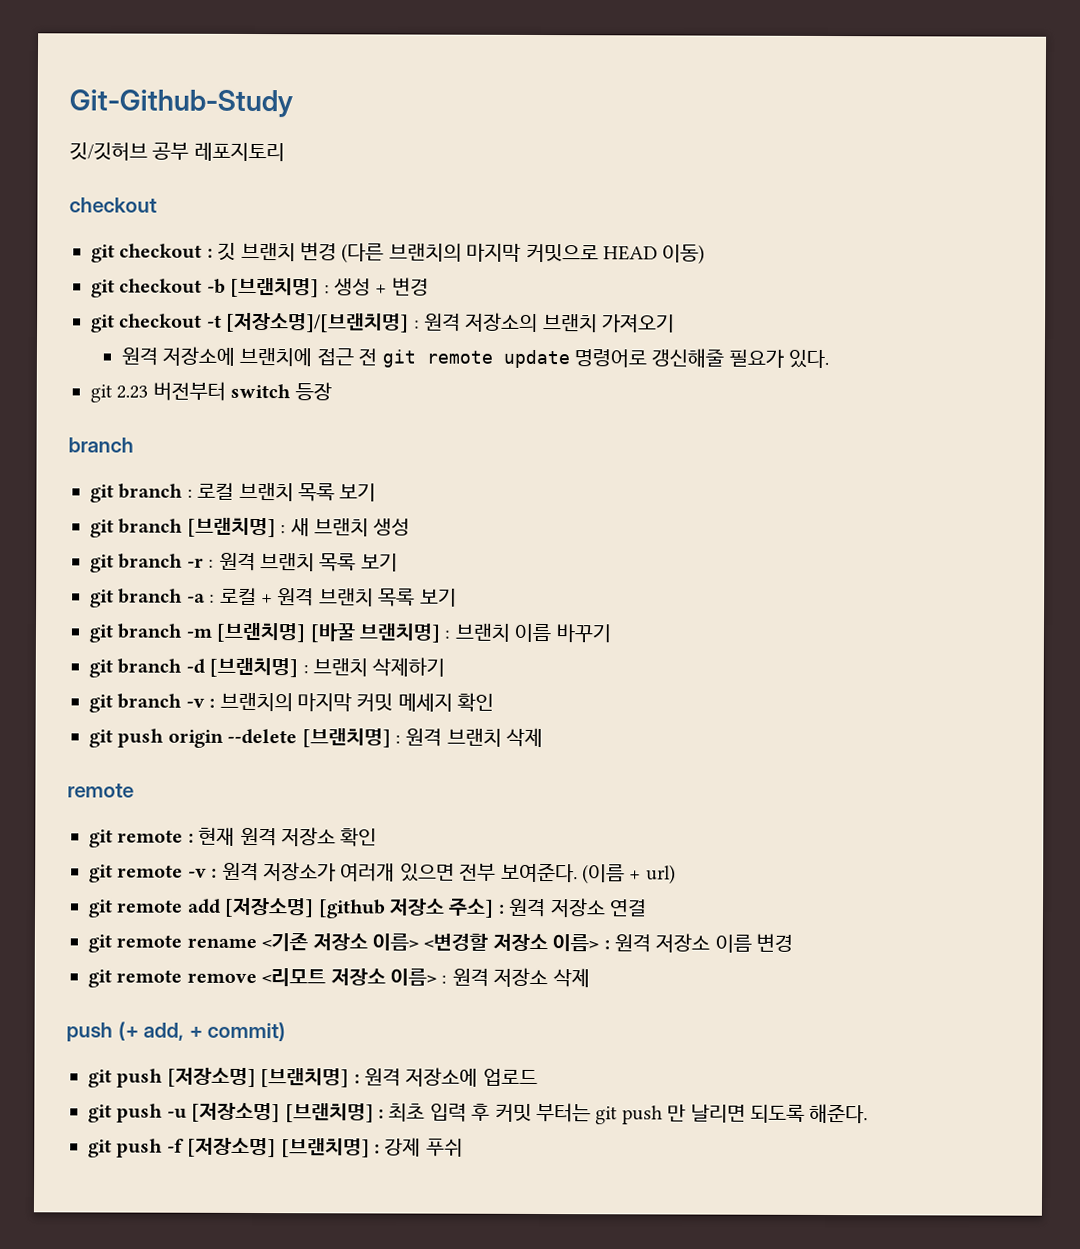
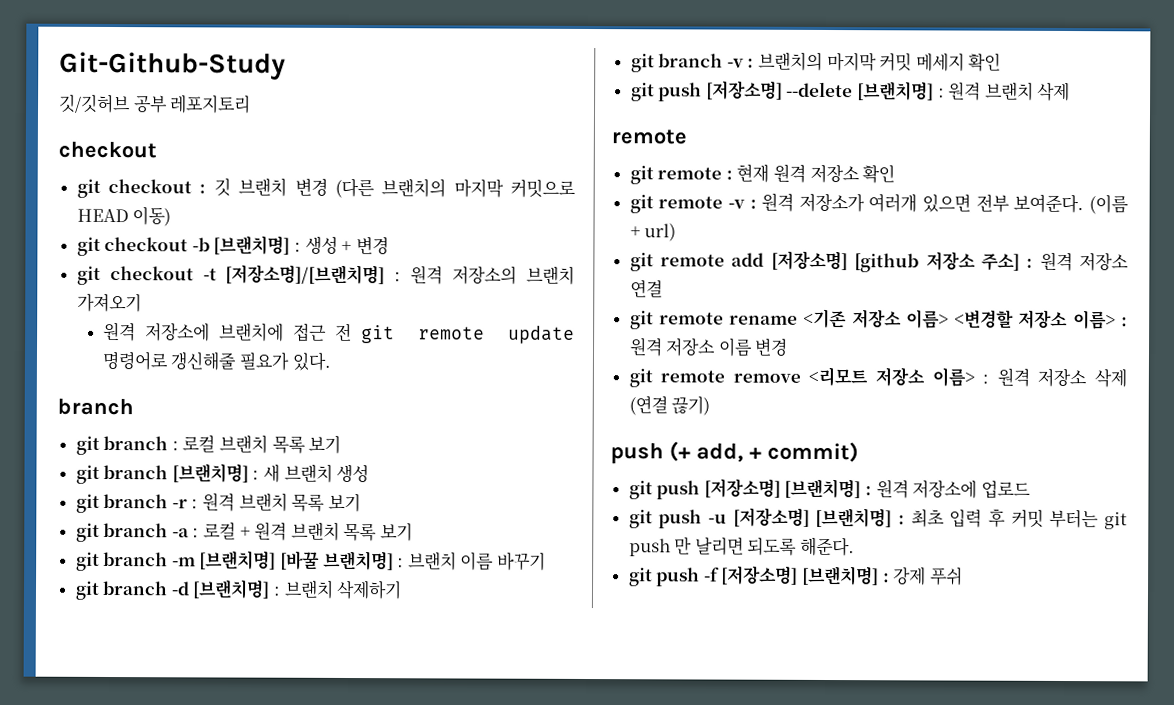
- git 2.23 버전부터 switch 등장
- git push origin --delete [브랜치명] : 원격 브랜치 삭제
+ git push [저장소명] --delete [브랜치명] : 원격 브랜치 삭제
- git remote remove <리모트 저장소 이름> : 원격 저장소 삭제
+ git remote remove <리모트 저장소 이름> : 원격 저장소 삭제 (연결 끊기)

